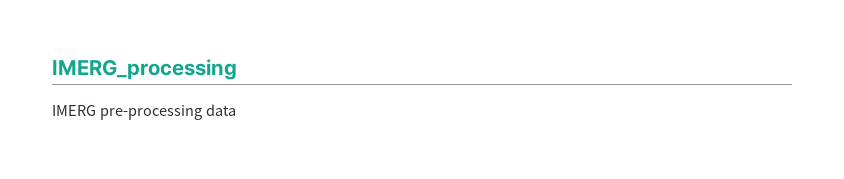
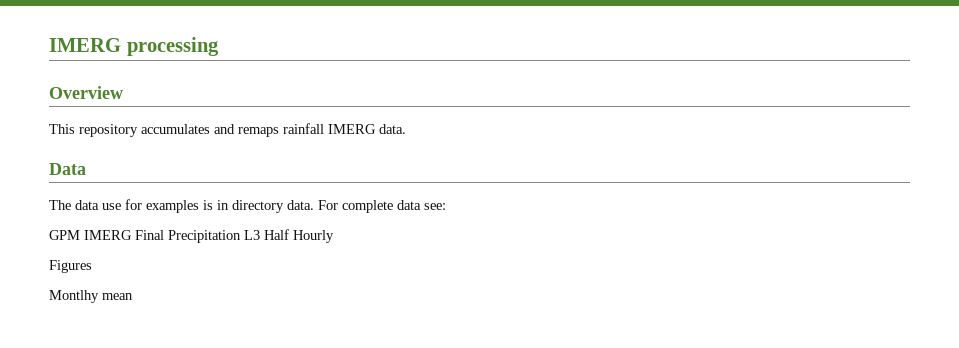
- IMERG_processing
- IMERG pre-processing data
+ IMERG processing
+ Overview
+ This repository accumulates and remaps rainfall IMERG data.
+ Data
+ The data use for examples is in directory data. For complete data see:
+ GPM IMERG Final Precipitation L3 Half Hourly
+ Figures
+ Montlhy mean

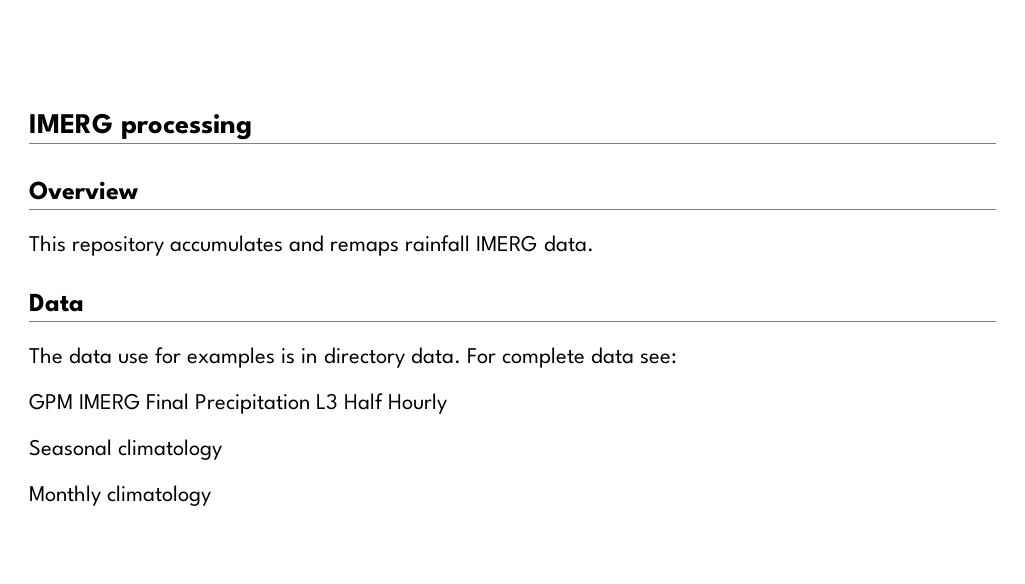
- Figures
- Montlhy mean
+ Seasonal climatology
+ Monthly climatology

